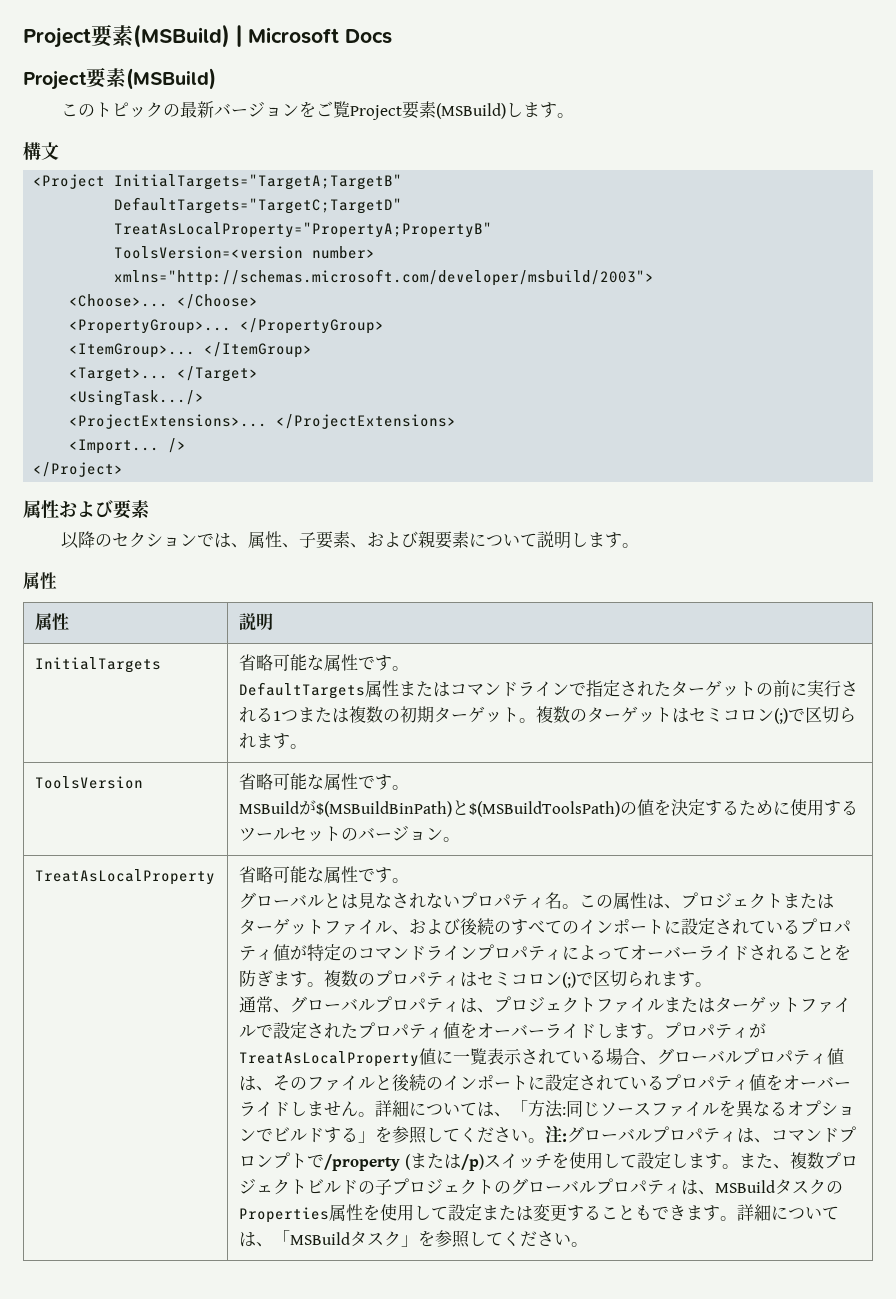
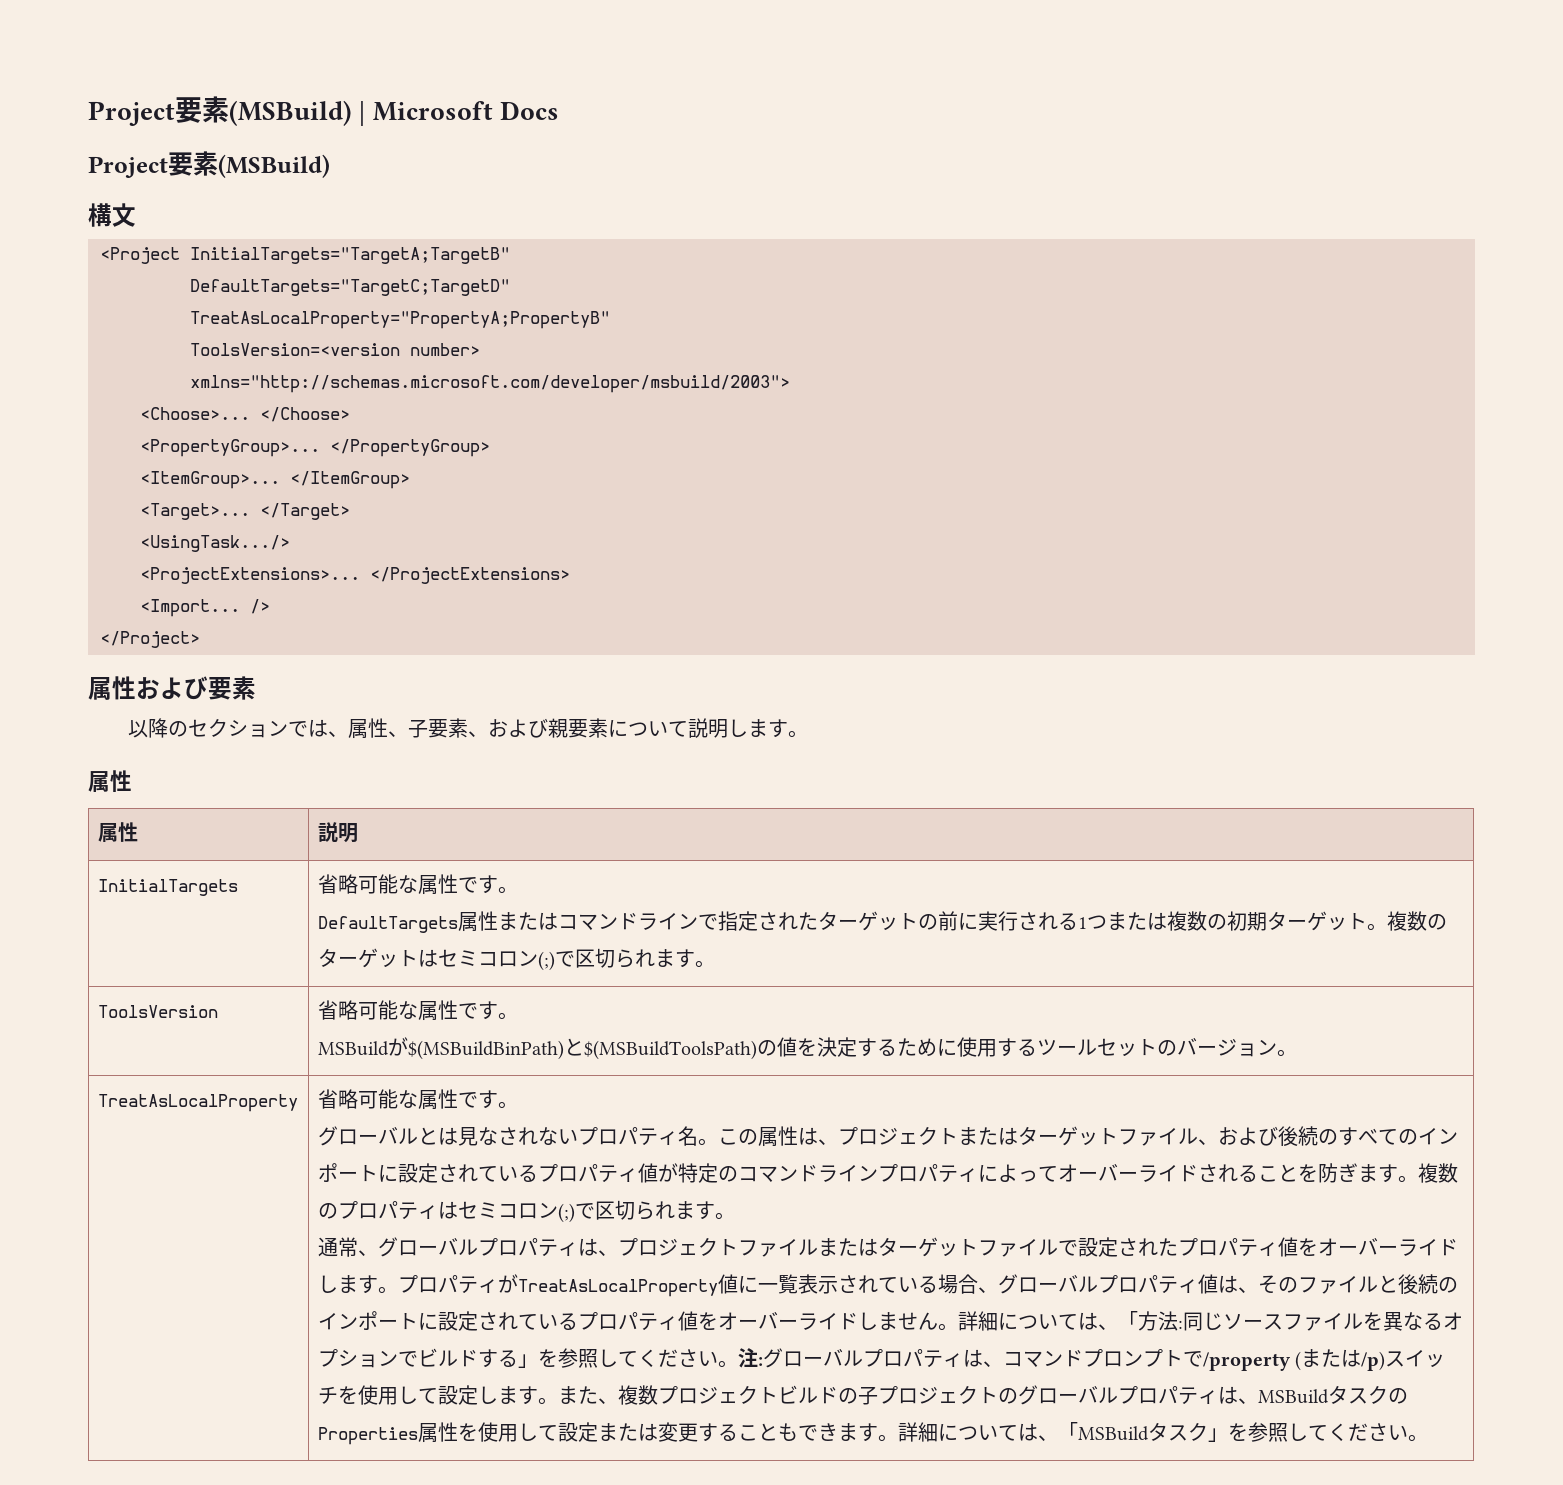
- このトピックの最新バージョンをご覧Project要素(MSBuild)します。

